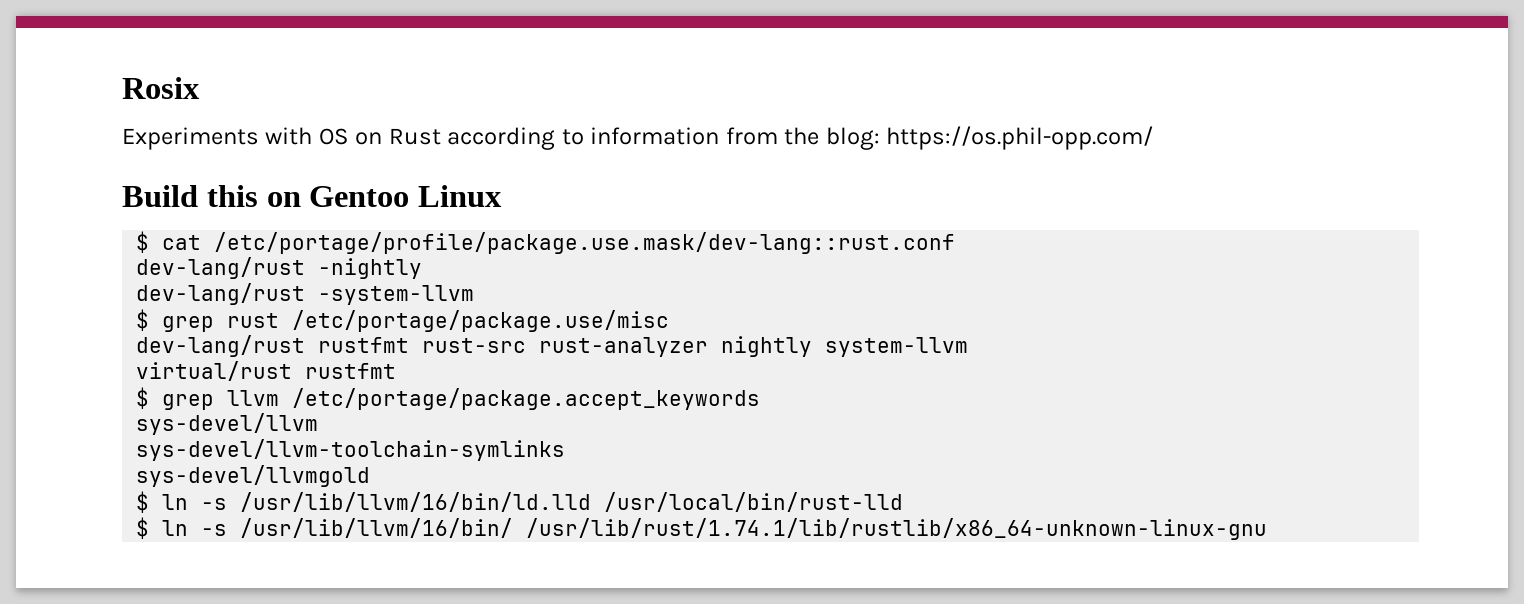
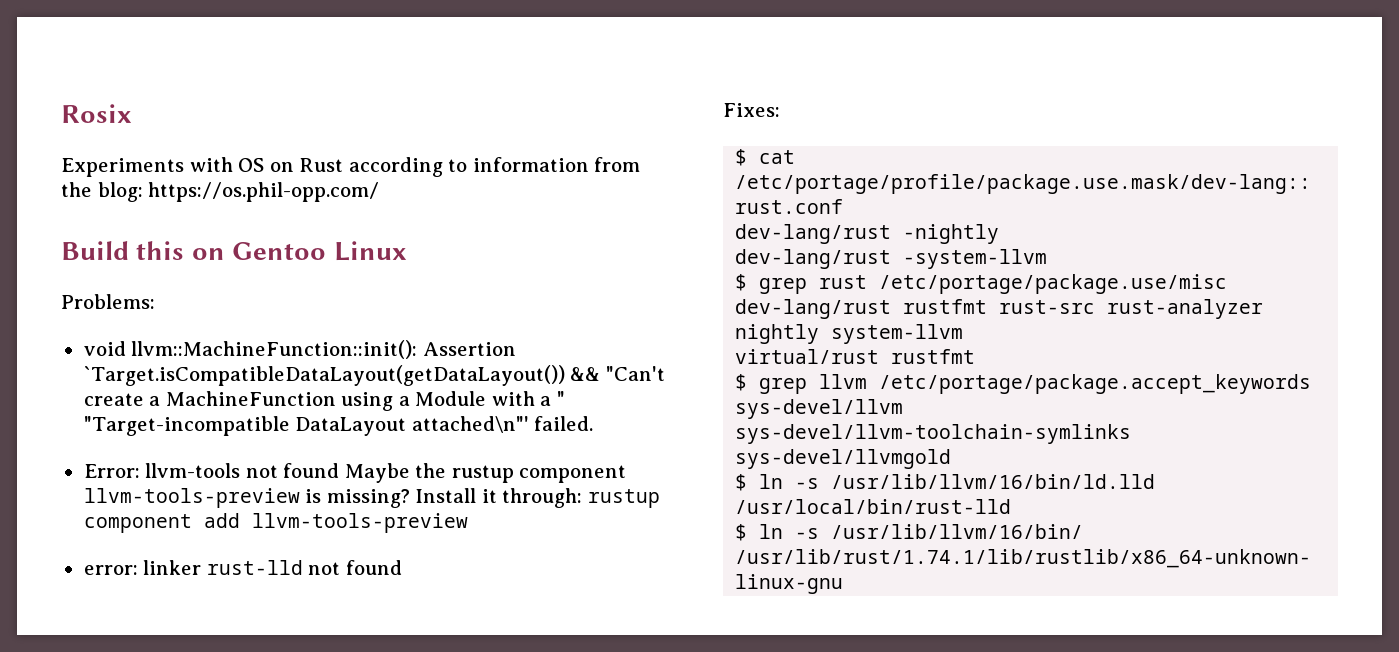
+ Problems:
+ void llvm::MachineFunction::init(): Assertion `Target.isCompatibleDataLayout(getDataLayout()) && "Can't create a MachineFunction using a Module with a " "Target-incompatible DataLayout attached\n"' failed.
+ Error: llvm-tools not found Maybe the rustup component llvm-tools-preview is missing? Install it through: rustup component add llvm-tools-preview
+ error: linker rust-lld not found
+ Fixes:

